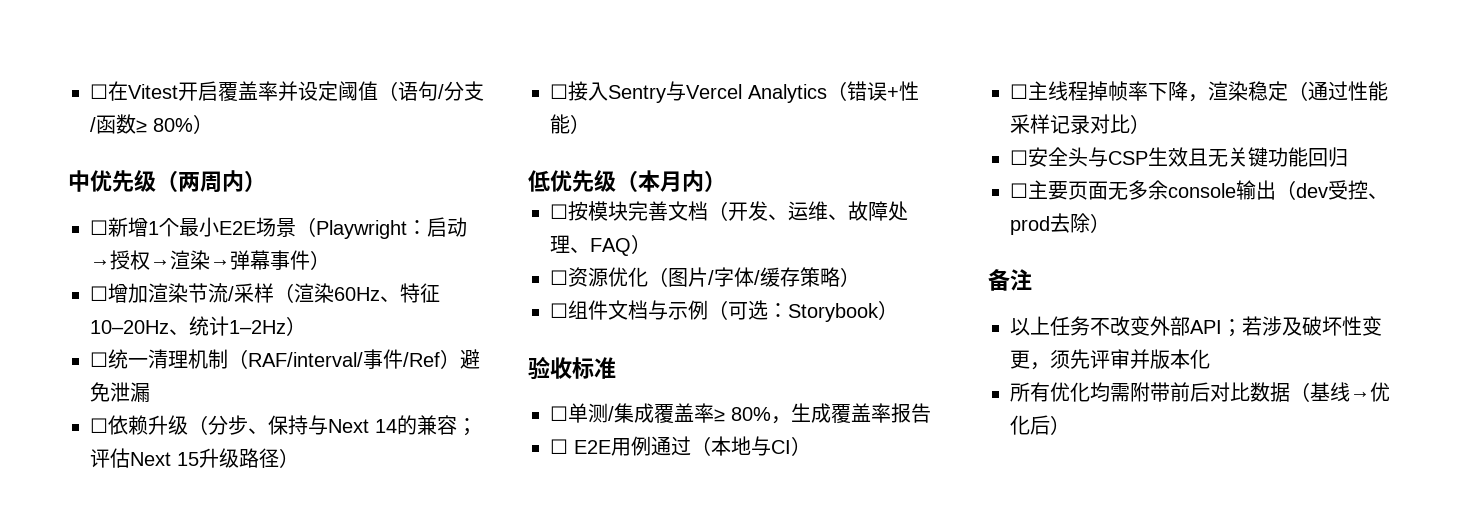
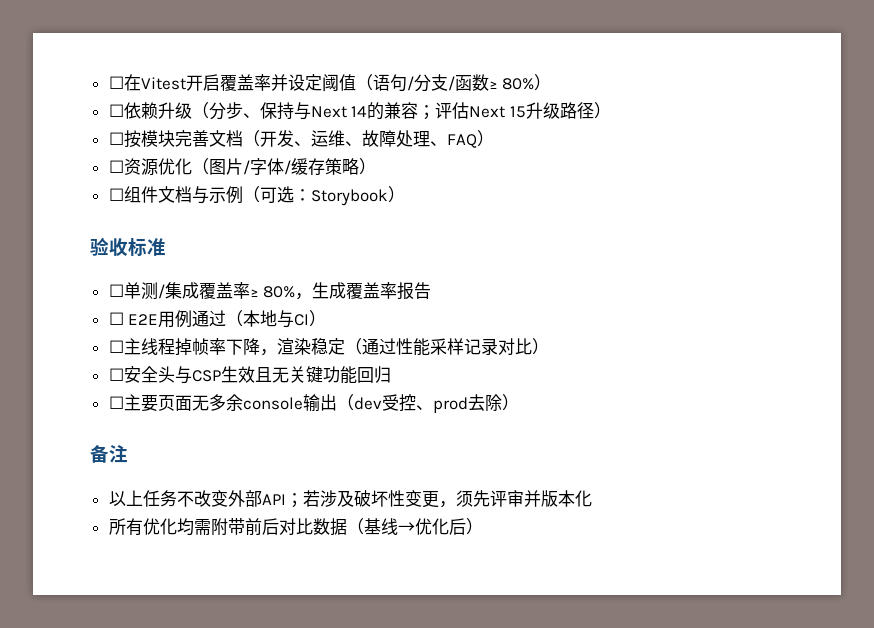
- 中优先级（两周内）
- ☐新增1个最小E2E场景（Playwright：启动→授权→渲染→弹幕事件）
- ☐增加渲染节流/采样（渲染60Hz、特征10–20Hz、统计1–2Hz）
- ☐统一清理机制（RAF/interval/事件/Ref）避免泄漏
- ☐接入Sentry与Vercel Analytics（错误+性能）
- 低优先级（本月内）

